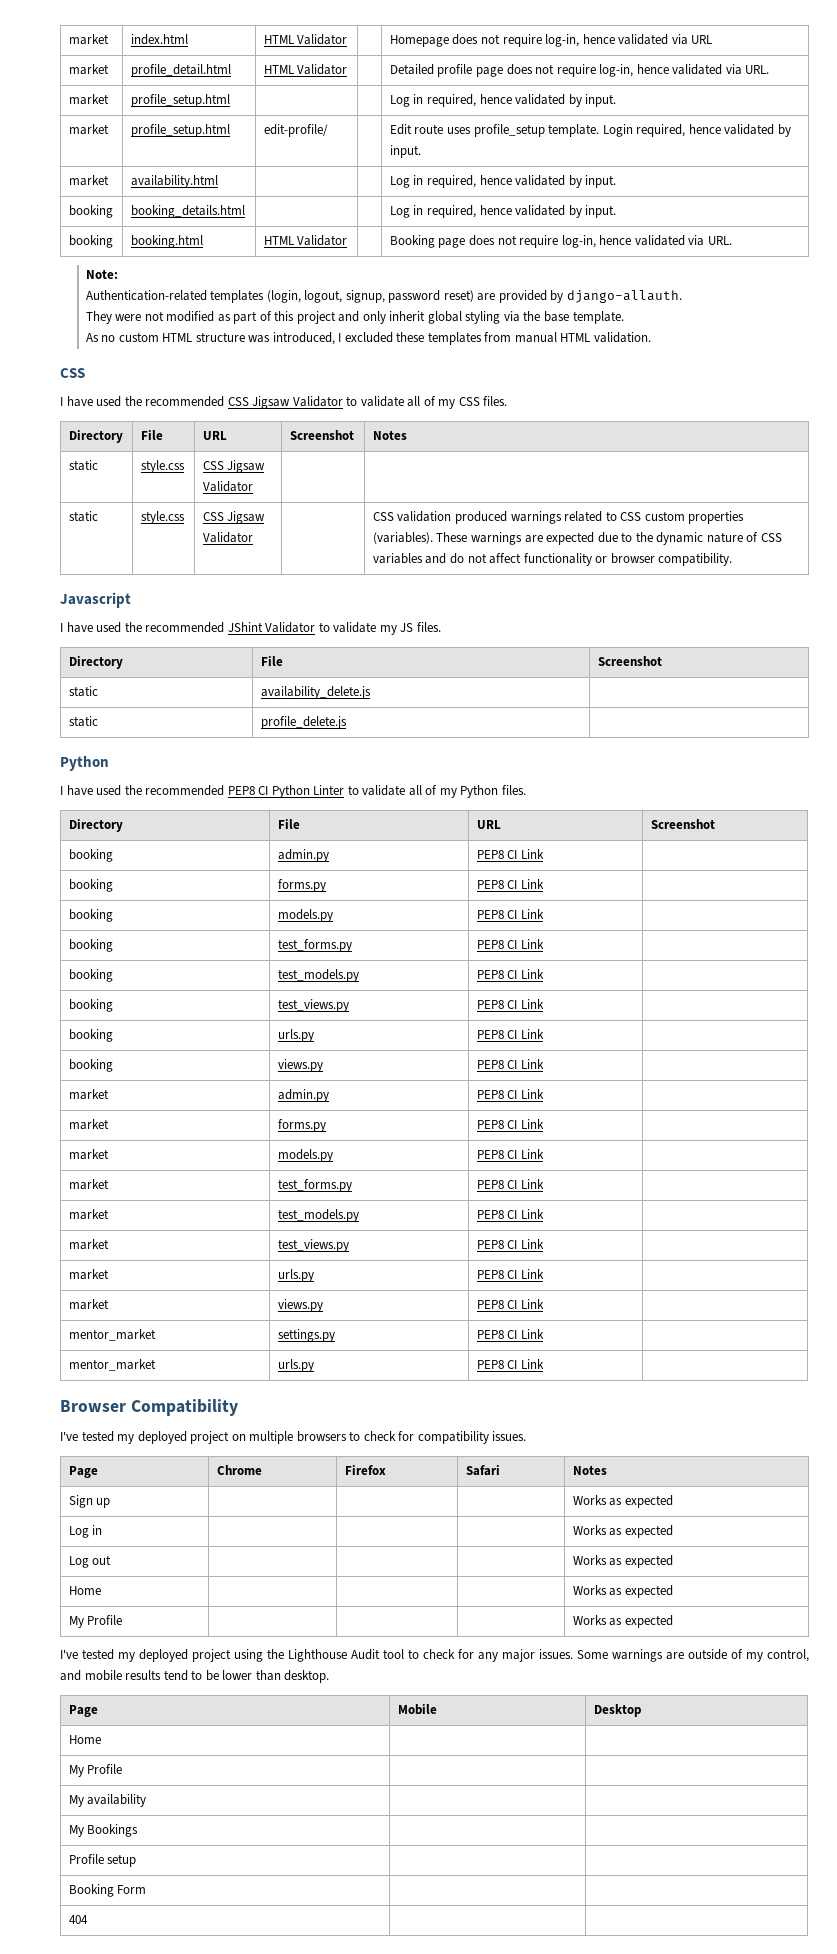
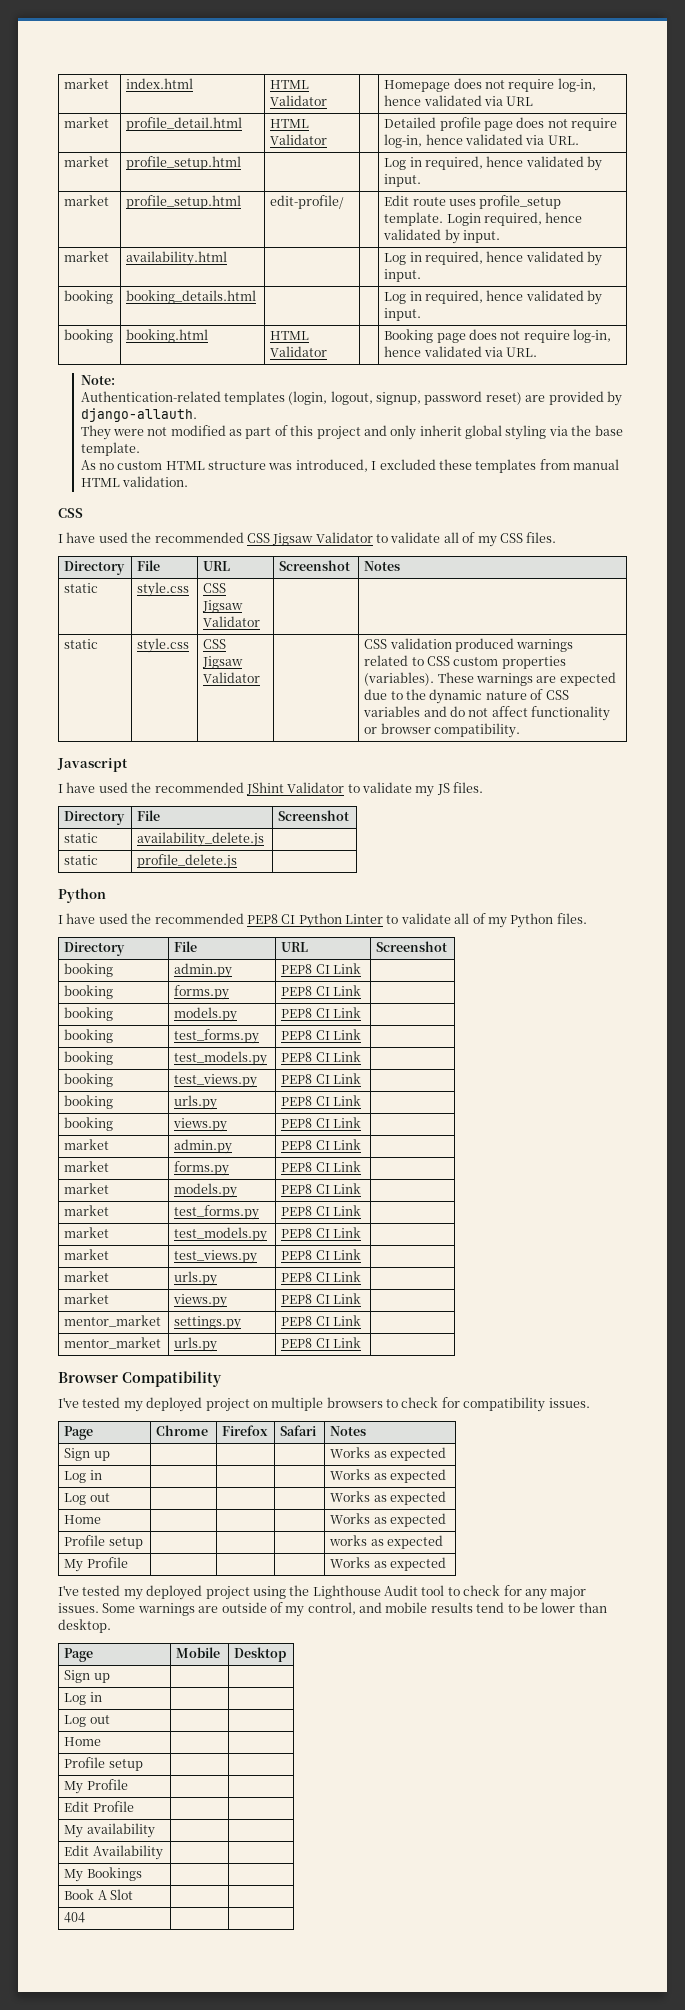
+ Profile setup | | | | works as expected
  Page | Mobile | Desktop
+ Sign up | |
+ Log in | |
+ Log out | |
  Home | |
+ Profile setup | |
  My Profile | |
+ Edit Profile | |
+ Edit Availability | |
- Profile setup | |
- Booking Form | |
+ Book A Slot | |

